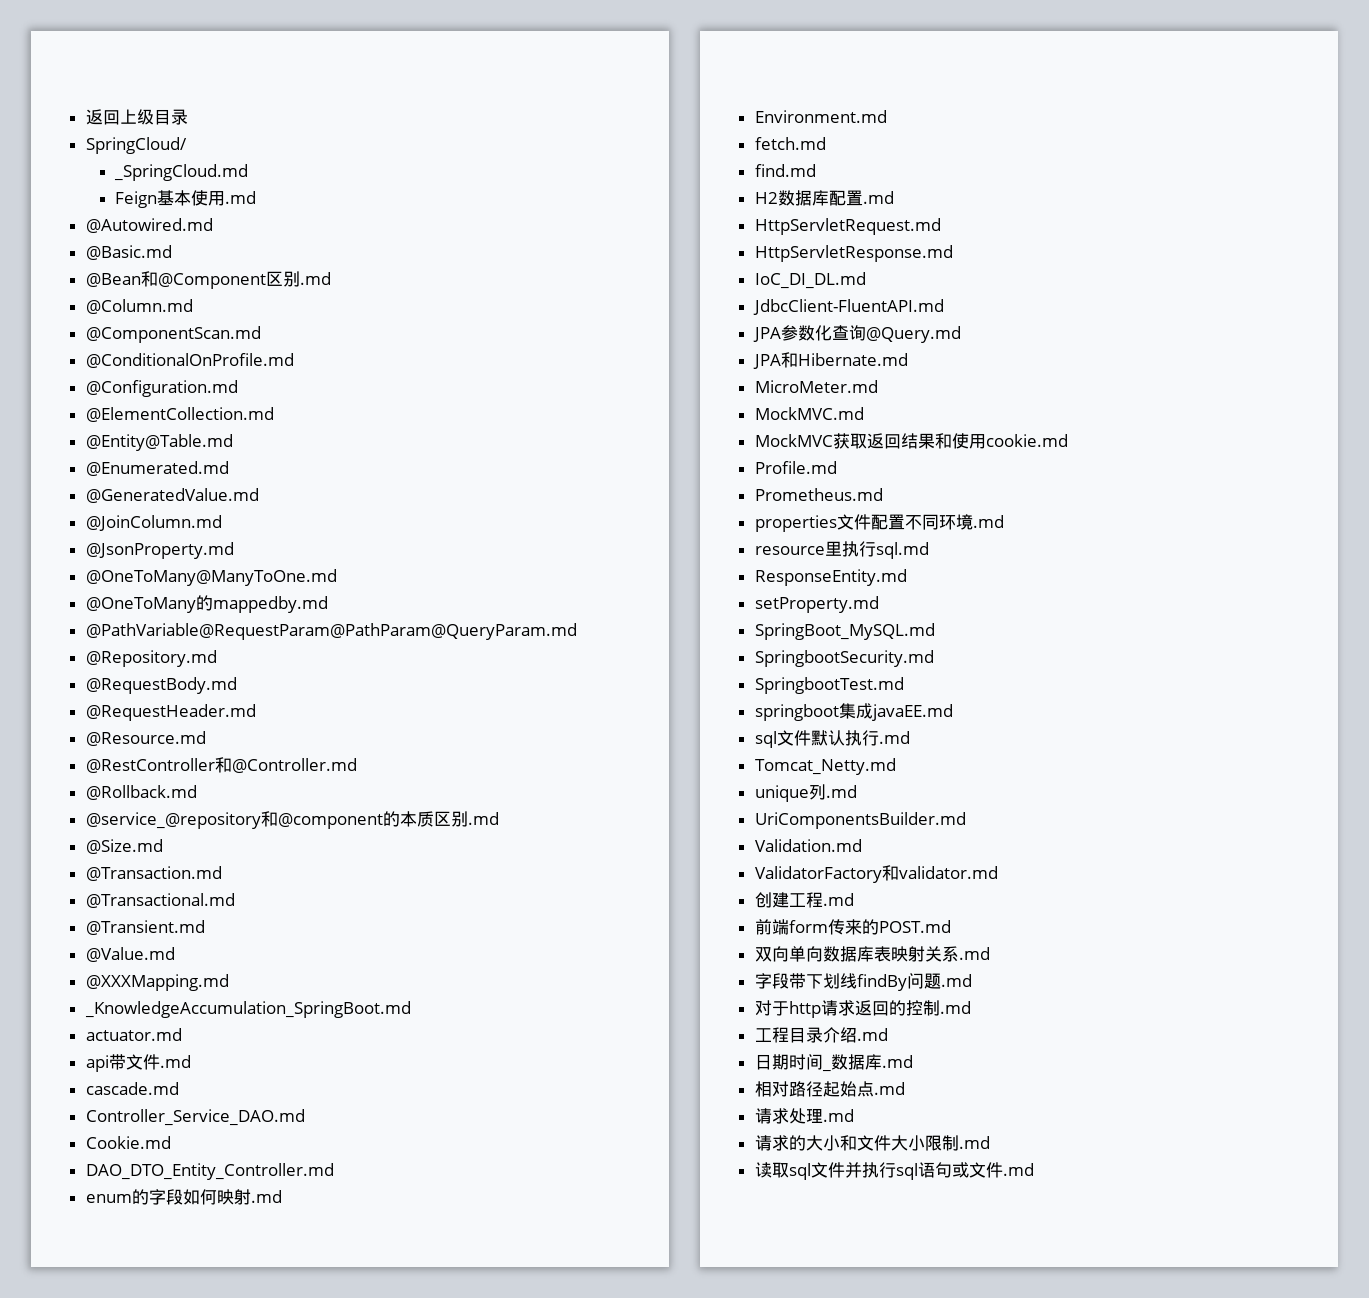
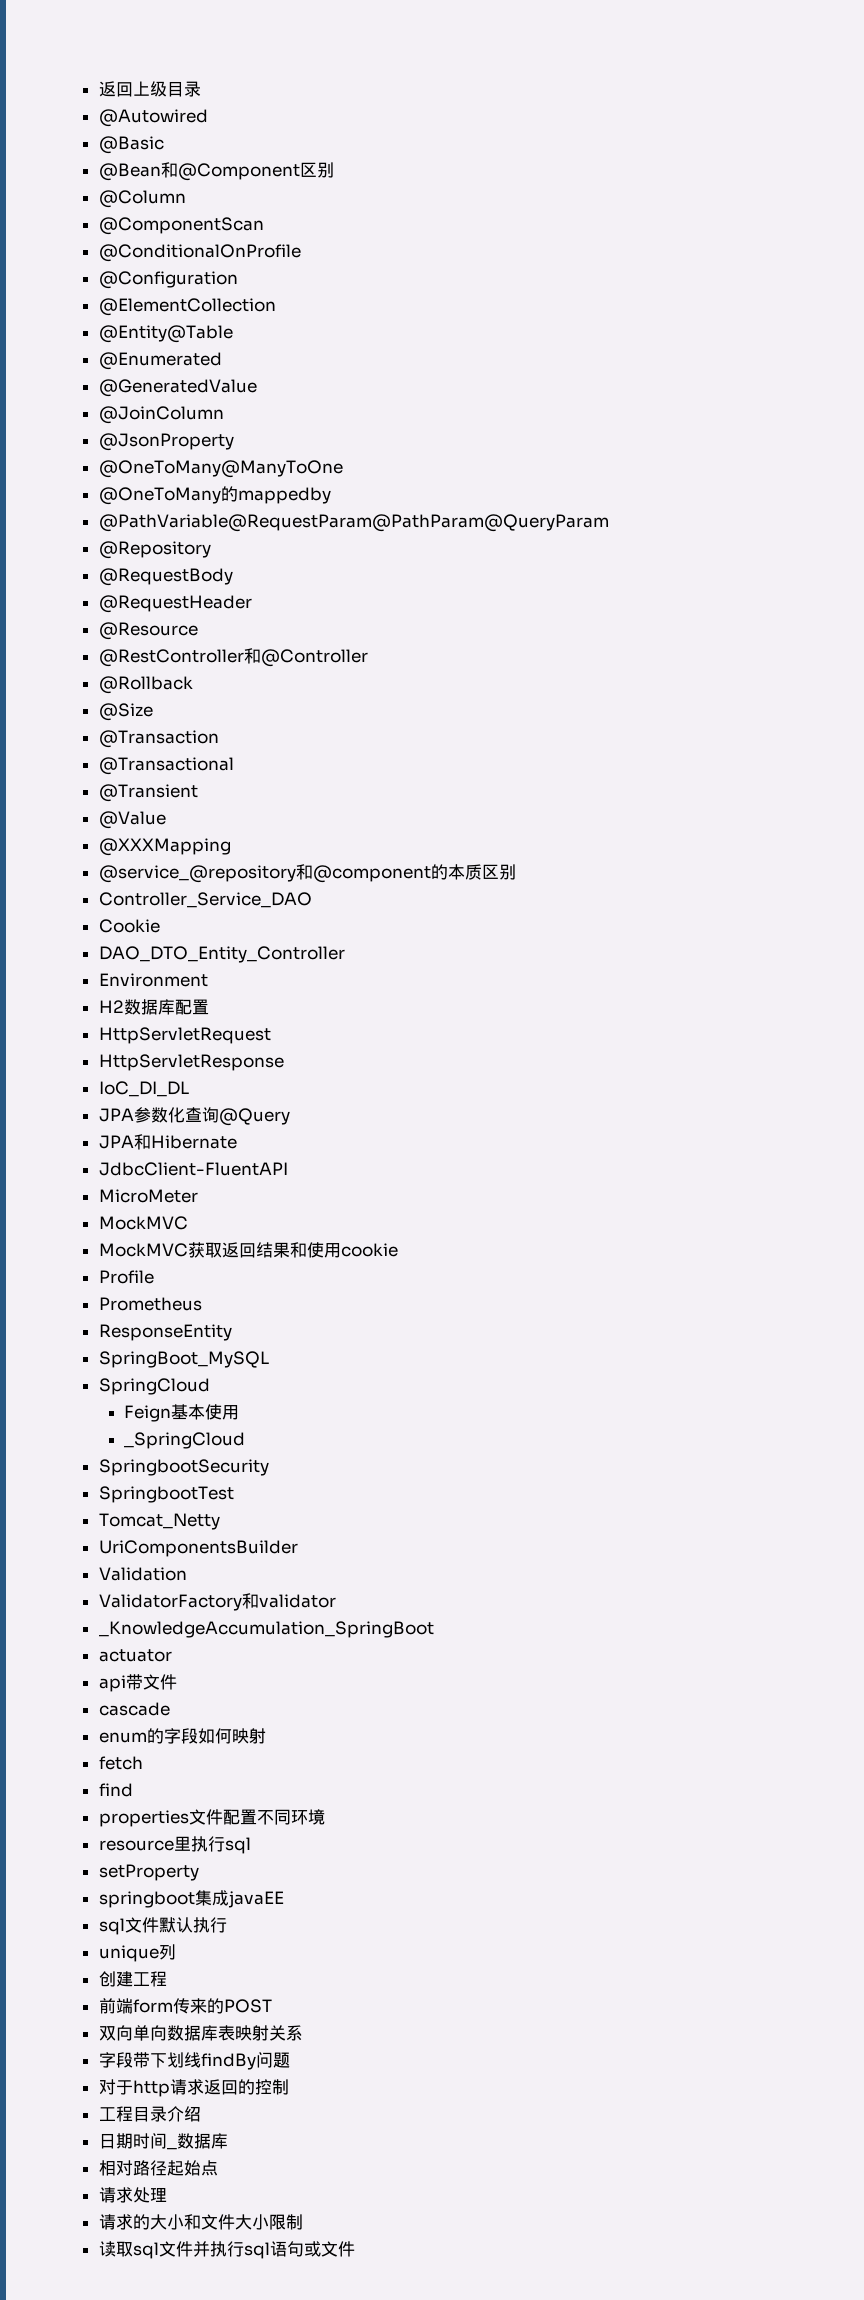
- SpringCloud/
- _SpringCloud.md
- Feign基本使用.md
- @Autowired.md
- @Basic.md
- @Bean和@Component区别.md
- @Column.md
- @ComponentScan.md
- @ConditionalOnProfile.md
- @Configuration.md
- @ElementCollection.md
- @Entity@Table.md
- @Enumerated.md
- @GeneratedValue.md
- @JoinColumn.md
- @JsonProperty.md
- @OneToMany@ManyToOne.md
- @OneToMany的mappedby.md
- @PathVariable@RequestParam@PathParam@QueryParam.md
- @Repository.md
- @RequestBody.md
- @RequestHeader.md
- @Resource.md
- @RestController和@Controller.md
- @Rollback.md
+ @Autowired
+ @Basic
+ @Bean和@Component区别
+ @Column
+ @ComponentScan
+ @ConditionalOnProfile
+ @Configuration
+ @ElementCollection
+ @Entity@Table
+ @Enumerated
+ @GeneratedValue
+ @JoinColumn
+ @JsonProperty
+ @OneToMany@ManyToOne
+ @OneToMany的mappedby
+ @PathVariable@RequestParam@PathParam@QueryParam
+ @Repository
+ @RequestBody
+ @RequestHeader
+ @Resource
+ @RestController和@Controller
+ @Rollback
+ @Size
+ @Transaction
+ @Transactional
+ @Transient
+ @Value
+ @XXXMapping
- @service_@repository和@component的本质区别.md
- @Size.md
- @Transaction.md
- @Transactional.md
- @Transient.md
- @Value.md
- @XXXMapping.md
- _KnowledgeAccumulation_SpringBoot.md
- actuator.md
- api带文件.md
- cascade.md
- Controller_Service_DAO.md
- Cookie.md
- DAO_DTO_Entity_Controller.md
- enum的字段如何映射.md
- Environment.md
- fetch.md
- find.md
+ @service_@repository和@component的本质区别
+ Controller_Service_DAO
+ Cookie
+ DAO_DTO_Entity_Controller
+ Environment
- H2数据库配置.md
- HttpServletRequest.md
- HttpServletResponse.md
- IoC_DI_DL.md
- JdbcClient-FluentAPI.md
+ H2数据库配置
+ HttpServletRequest
+ HttpServletResponse
+ IoC_DI_DL
- JPA参数化查询@Query.md
+ JPA参数化查询@Query
- JPA和Hibernate.md
- MicroMeter.md
- MockMVC.md
+ JPA和Hibernate
+ JdbcClient-FluentAPI
+ MicroMeter
+ MockMVC
- MockMVC获取返回结果和使用cookie.md
- Profile.md
- Prometheus.md
+ MockMVC获取返回结果和使用cookie
+ Profile
+ Prometheus
+ ResponseEntity
+ SpringBoot_MySQL
+ SpringCloud
+ Feign基本使用
+ _SpringCloud
+ SpringbootSecurity
+ SpringbootTest
+ Tomcat_Netty
+ UriComponentsBuilder
+ Validation
+ ValidatorFactory和validator
+ _KnowledgeAccumulation_SpringBoot
+ actuator
+ api带文件
+ cascade
+ enum的字段如何映射
+ fetch
+ find
- properties文件配置不同环境.md
+ properties文件配置不同环境
- resource里执行sql.md
- ResponseEntity.md
- setProperty.md
- SpringBoot_MySQL.md
- SpringbootSecurity.md
- SpringbootTest.md
+ resource里执行sql
+ setProperty
- springboot集成javaEE.md
+ springboot集成javaEE
- sql文件默认执行.md
- Tomcat_Netty.md
+ sql文件默认执行
- unique列.md
- UriComponentsBuilder.md
- Validation.md
- ValidatorFactory和validator.md
+ unique列
- 创建工程.md
+ 创建工程
- 前端form传来的POST.md
+ 前端form传来的POST
- 双向单向数据库表映射关系.md
+ 双向单向数据库表映射关系
- 字段带下划线findBy问题.md
+ 字段带下划线findBy问题
- 对于http请求返回的控制.md
+ 对于http请求返回的控制
- 工程目录介绍.md
+ 工程目录介绍
- 日期时间_数据库.md
+ 日期时间_数据库
- 相对路径起始点.md
+ 相对路径起始点
- 请求处理.md
+ 请求处理
- 请求的大小和文件大小限制.md
+ 请求的大小和文件大小限制
- 读取sql文件并执行sql语句或文件.md
+ 读取sql文件并执行sql语句或文件

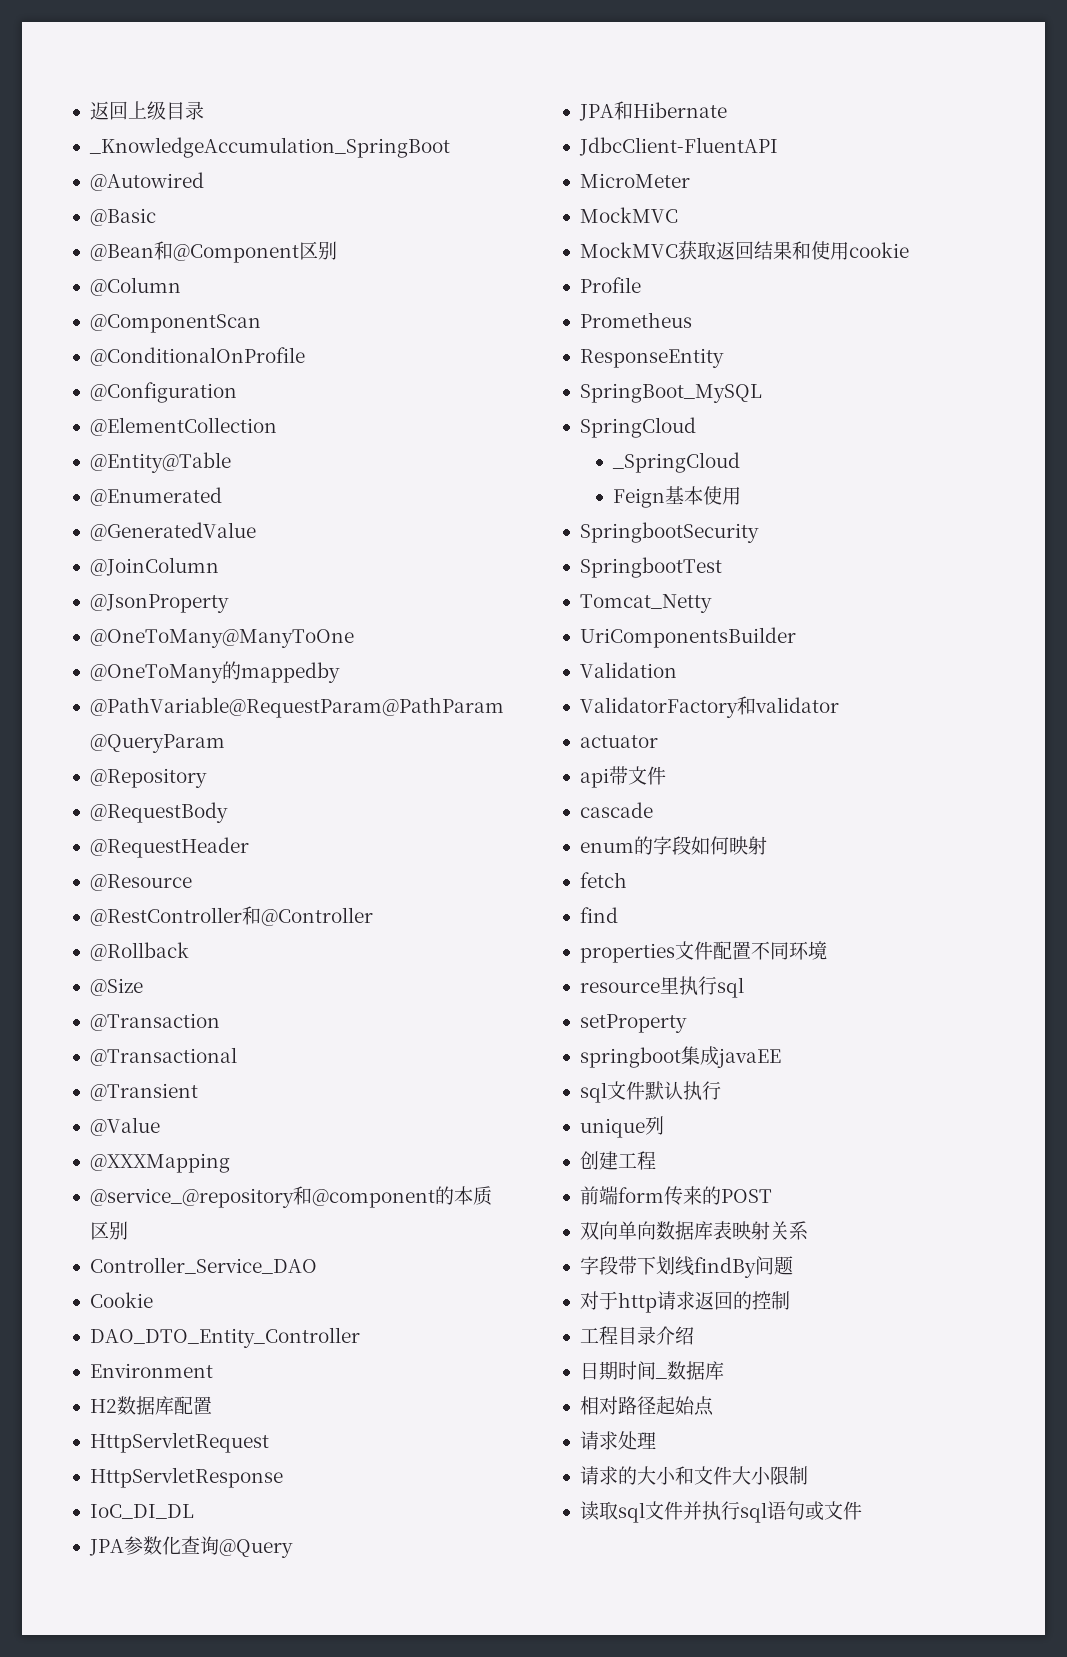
+ _KnowledgeAccumulation_SpringBoot
+ _SpringCloud
- _SpringCloud
- _KnowledgeAccumulation_SpringBoot

